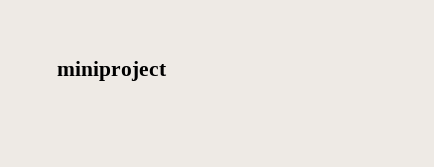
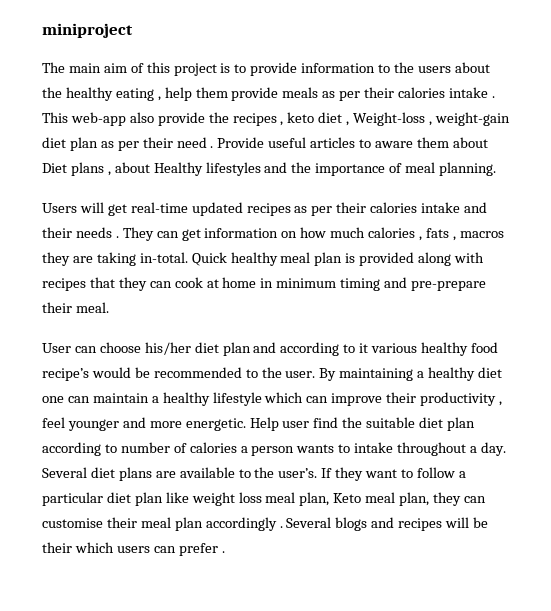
+ The main aim of this project is to provide information to the users about the healthy eating , help them provide meals as per their calories intake . This web-app also provide the recipes , keto diet , Weight-loss , weight-gain diet plan as per their need . Provide useful articles to aware them about Diet plans , about Healthy lifestyles and the importance of meal planning.
+ Users will get real-time updated recipes as per their calories intake and their needs . They can get information on how much calories , fats , macros they are taking in-total. Quick healthy meal plan is provided along with recipes that they can cook at home in minimum timing and pre-prepare their meal.
+ User can choose his/her diet plan and according to it various healthy food recipe’s would be recommended to the user. By maintaining a healthy diet one can maintain a healthy lifestyle which can improve their productivity , feel younger and more energetic. Help user find the suitable diet plan according to number of calories a person wants to intake throughout a day. Several diet plans are available to the user’s. If they want to follow a particular diet plan like weight loss meal plan, Keto meal plan, they can customise their meal plan accordingly . Several blogs and recipes will be their which users can prefer .

